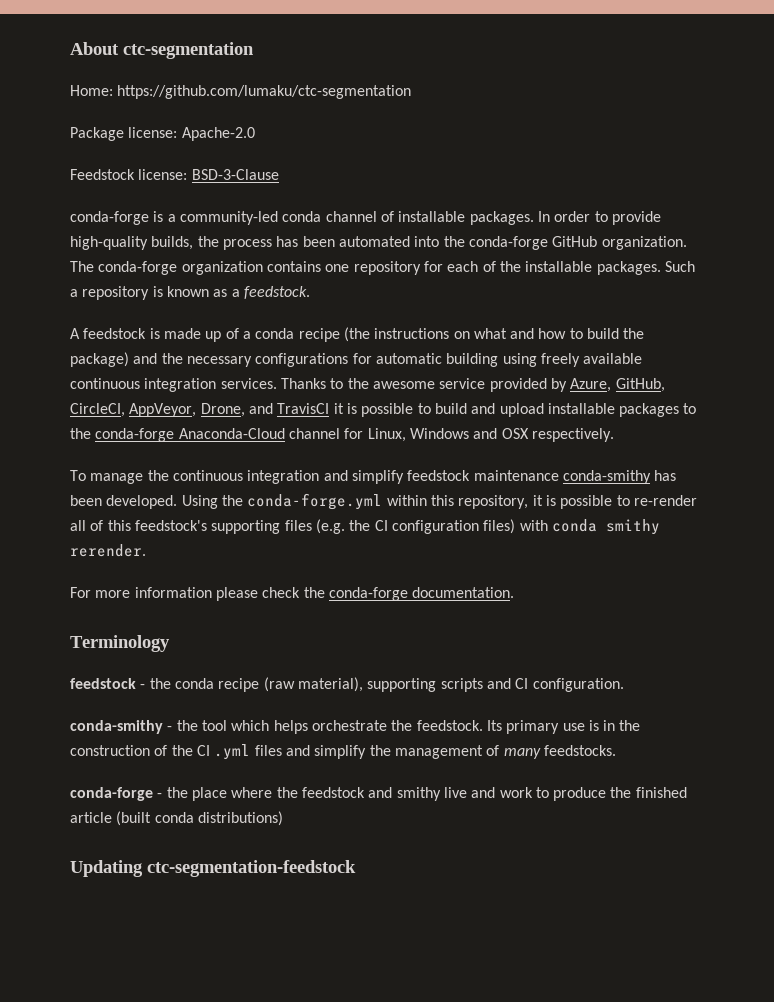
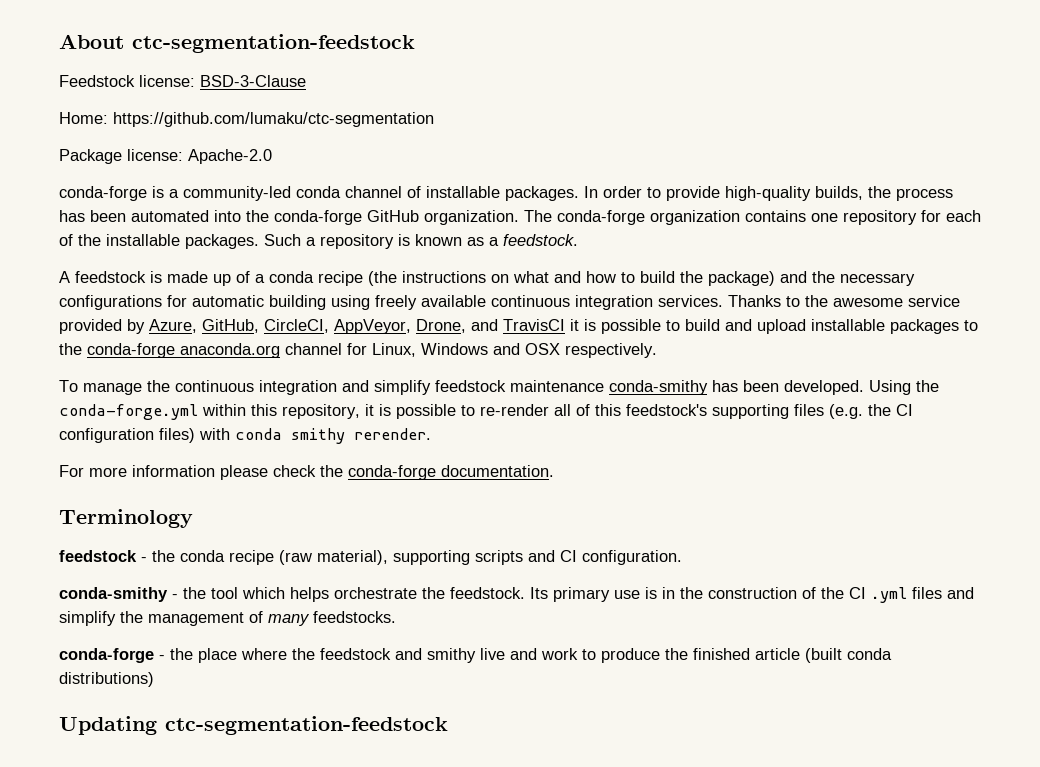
- About ctc-segmentation
+ About ctc-segmentation-feedstock
+ Feedstock license: BSD-3-Clause
- Feedstock license: BSD-3-Clause
- Thanks to the awesome service provided by Azure, GitHub, CircleCI, AppVeyor, Drone, and TravisCI it is possible to build and upload installable packages to the conda-forge Anaconda-Cloud channel for Linux, Windows and OSX respectively.
+ Thanks to the awesome service provided by Azure, GitHub, CircleCI, AppVeyor, Drone, and TravisCI it is possible to build and upload installable packages to the conda-forge anaconda.org channel for Linux, Windows and OSX respectively.

